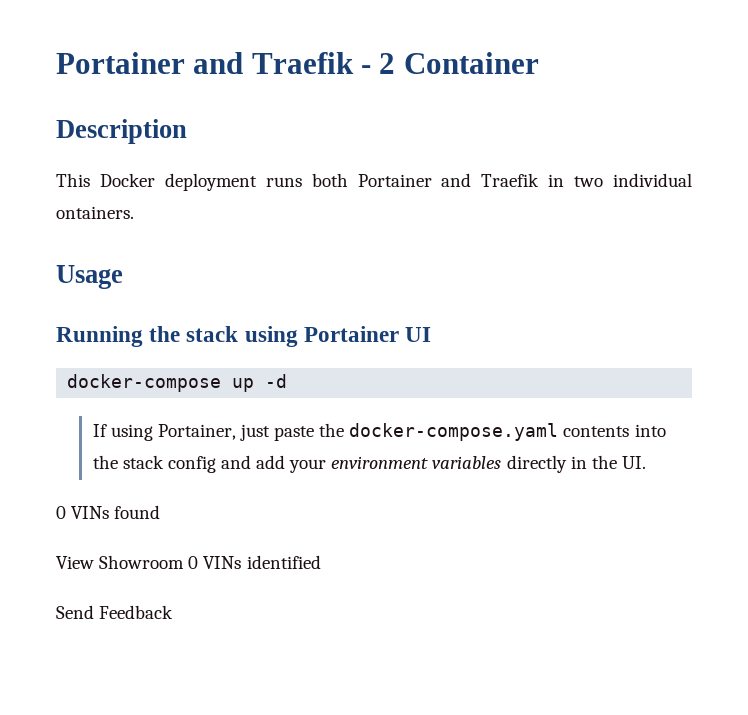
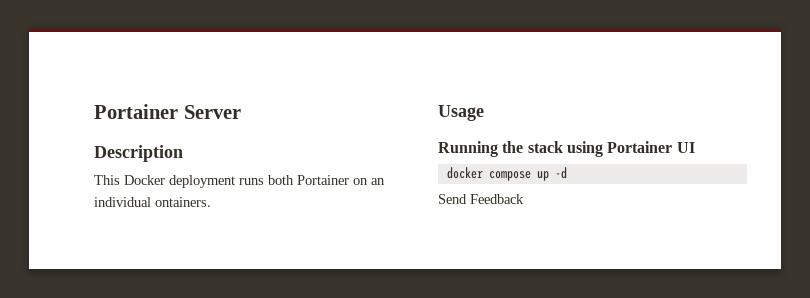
- Portainer and Traefik - 2 Container
+ Portainer Server
- This Docker deployment runs both Portainer and Traefik in two individual ontainers.
+ This Docker deployment runs both Portainer on an individual ontainers.
- docker-compose up -d
+ docker compose up -d
- If using Portainer, just paste the docker-compose.yaml contents into the stack config and add your environment variables directly in the UI.
- 0 VINs found
- View Showroom 0 VINs identified

